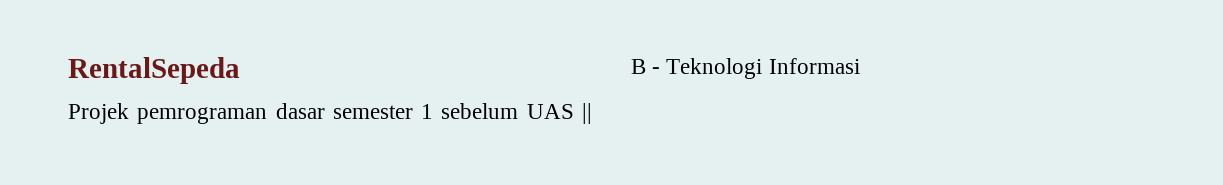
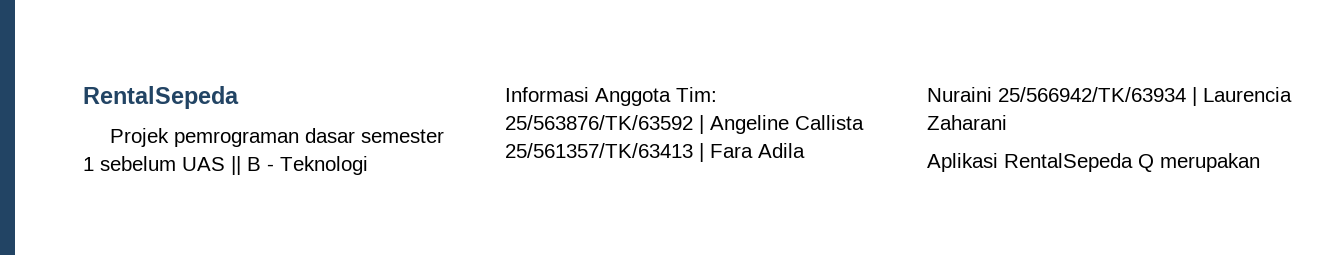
- Projek pemrograman dasar semester 1 sebelum UAS || B - Teknologi Informasi
+ Projek pemrograman dasar semester 1 sebelum UAS || B - Teknologi Informasi Anggota Tim: 25/563876/TK/63592 | Angeline Callista 25/561357/TK/63413 | Fara Adila Nuraini 25/566942/TK/63934 | Laurencia Zaharani
+ Aplikasi RentalSepeda Q merupakan

